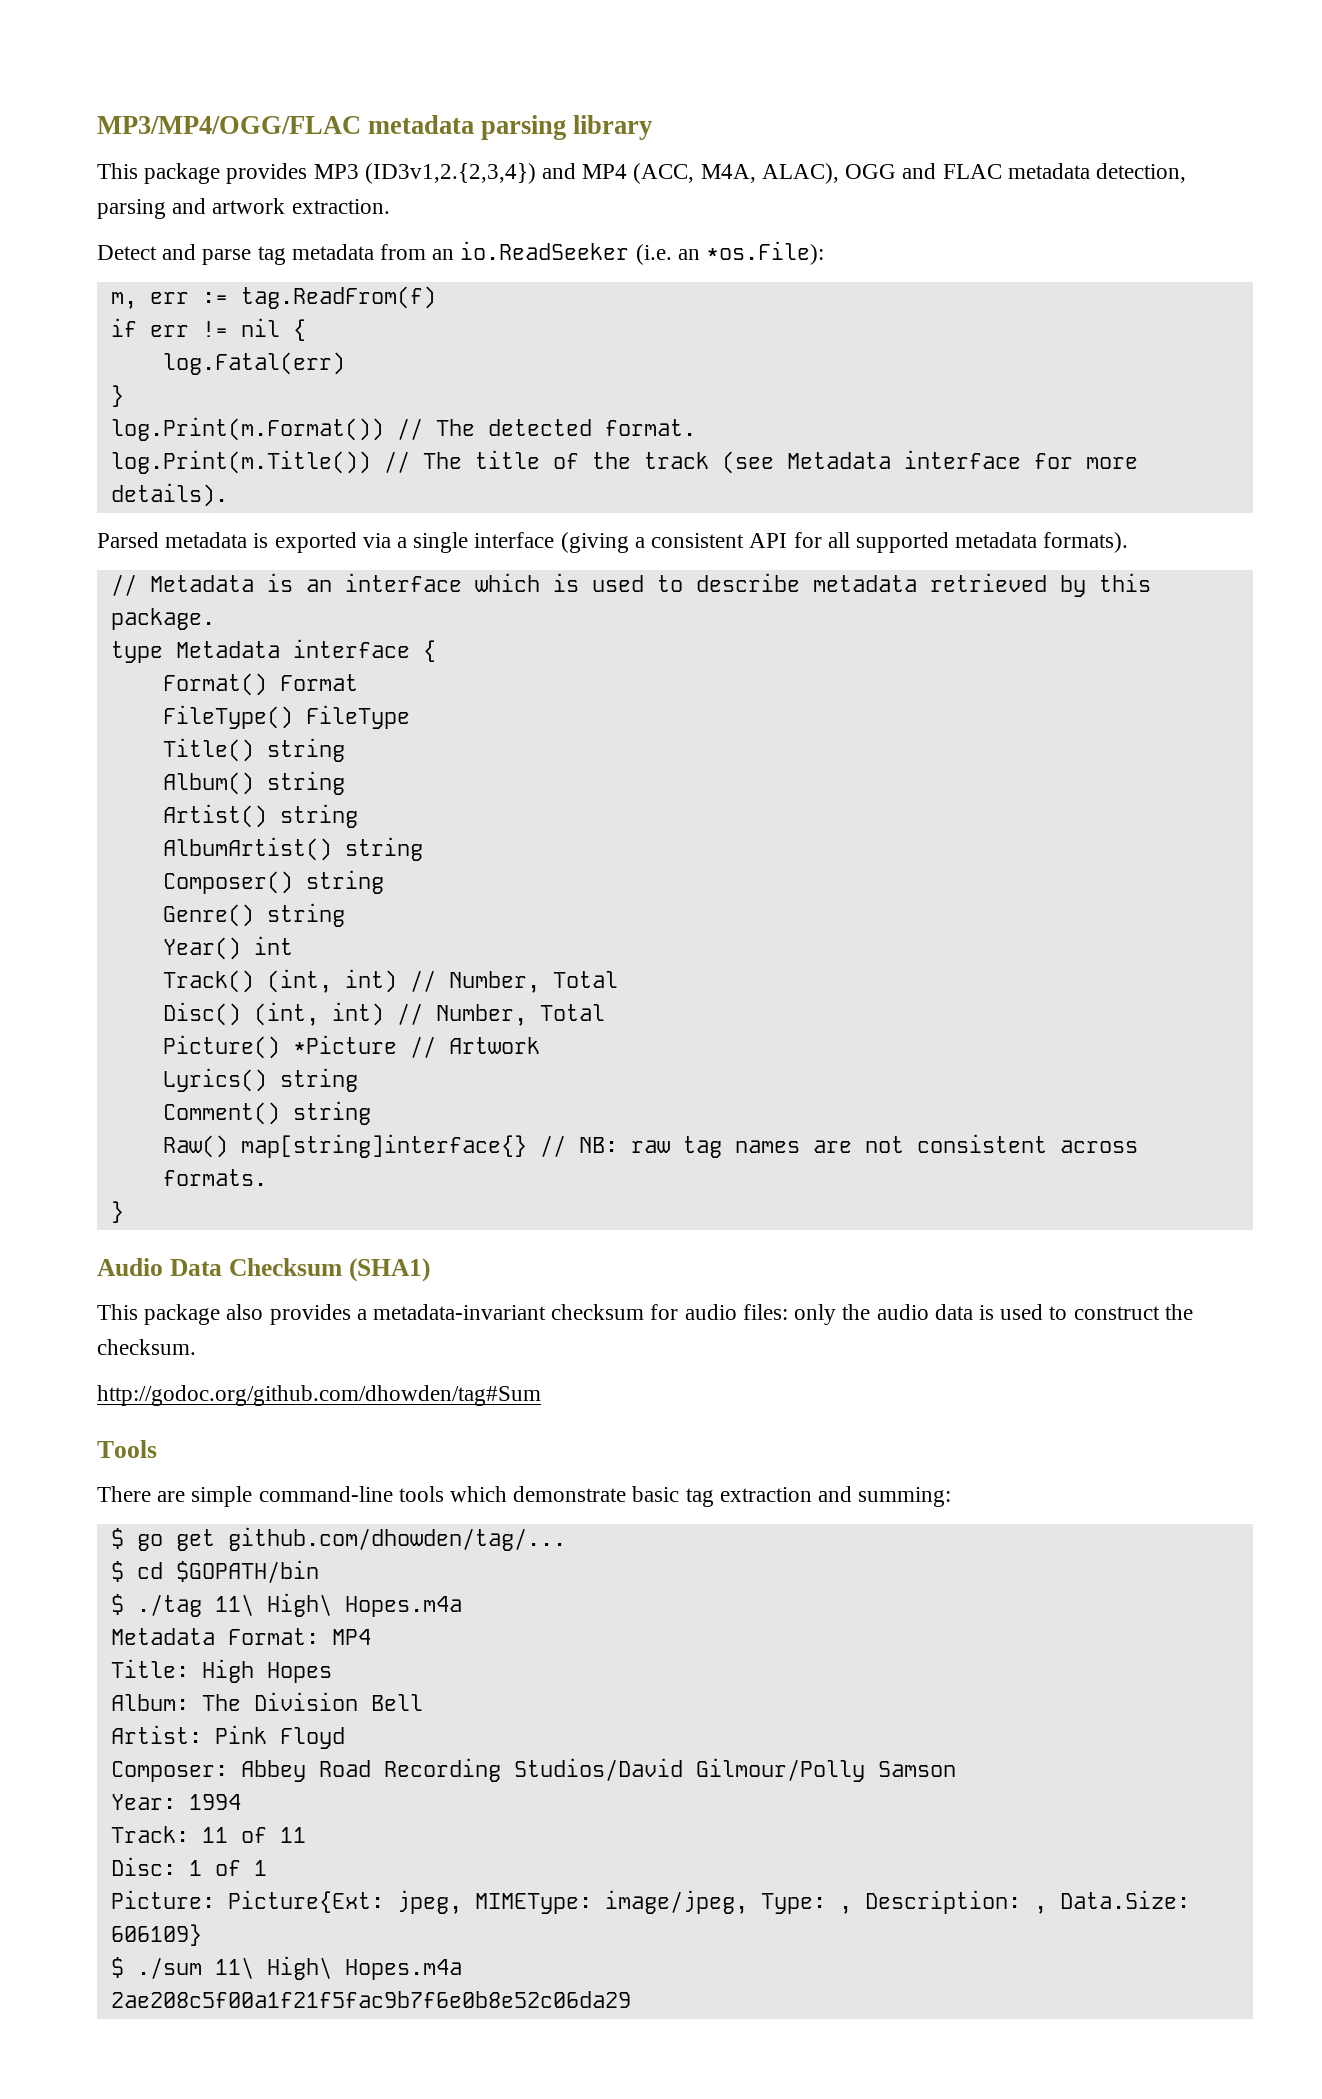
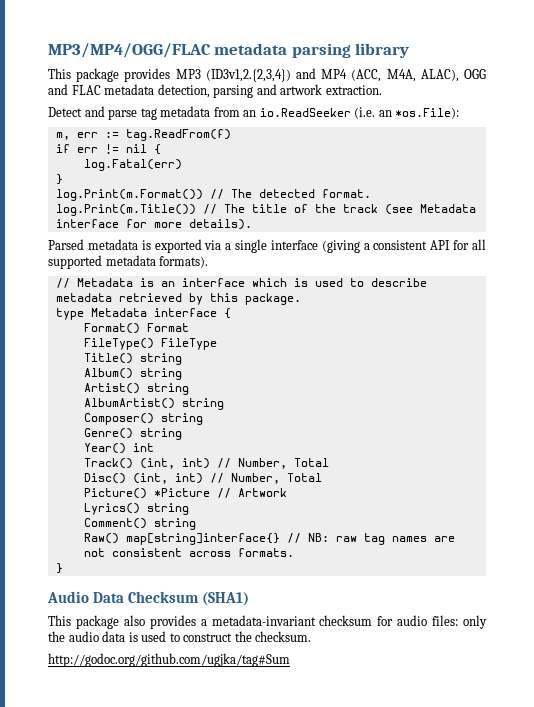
- http://godoc.org/github.com/dhowden/tag#Sum
- Tools
- There are simple command-line tools which demonstrate basic tag extraction and summing:
- $ go get github.com/dhowden/tag/...
- $ cd $GOPATH/bin
- $ ./tag 11\ High\ Hopes.m4a
- Metadata Format: MP4
- Title: High Hopes
- Album: The Division Bell
- Artist: Pink Floyd
- Composer: Abbey Road Recording Studios/David Gilmour/Polly Samson
- Year: 1994
- Track: 11 of 11
- Disc: 1 of 1
- Picture: Picture{Ext: jpeg, MIMEType: image/jpeg, Type: , Description: , Data.Size: 606109}
- $ ./sum 11\ High\ Hopes.m4a
- 2ae208c5f00a1f21f5fac9b7f6e0b8e52c06da29
+ http://godoc.org/github.com/ugjka/tag#Sum

